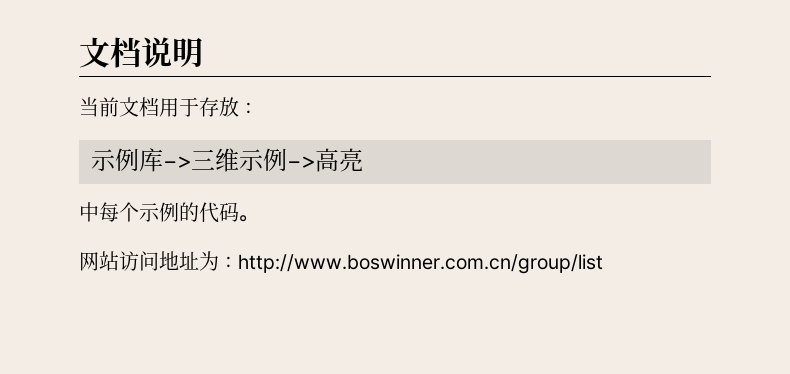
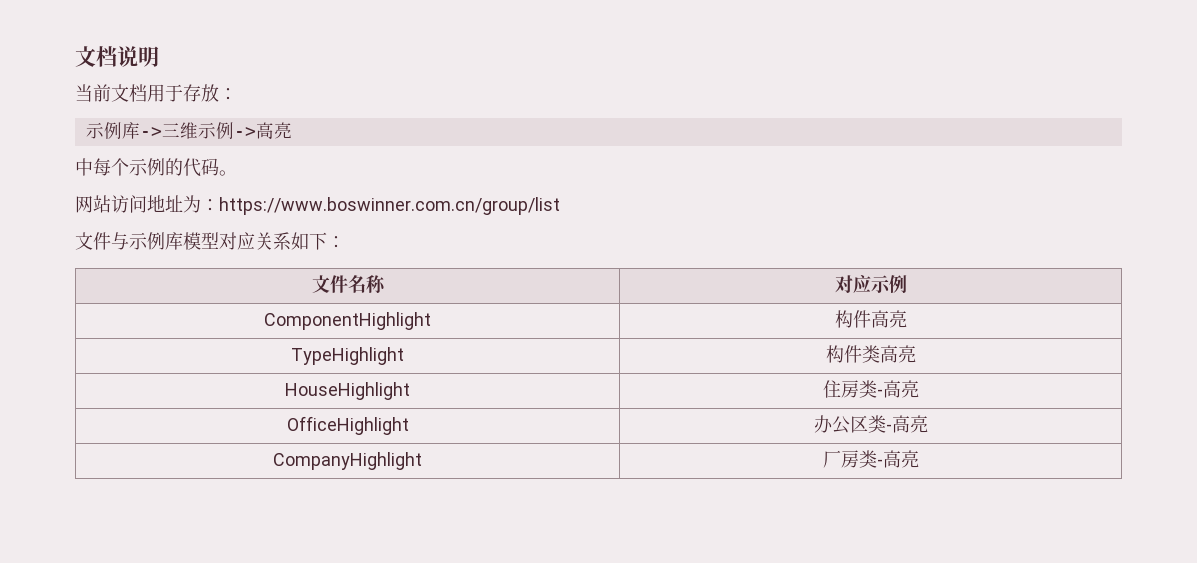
- 网站访问地址为：http://www.boswinner.com.cn/group/list
+ 网站访问地址为：https://www.boswinner.com.cn/group/list
+ 文件与示例库模型对应关系如下：
+ 文件名称 | 对应示例
+ ComponentHighlight | 构件高亮
+ TypeHighlight | 构件类高亮
+ HouseHighlight | 住房类-高亮
+ OfficeHighlight | 办公区类-高亮
+ CompanyHighlight | 厂房类-高亮

